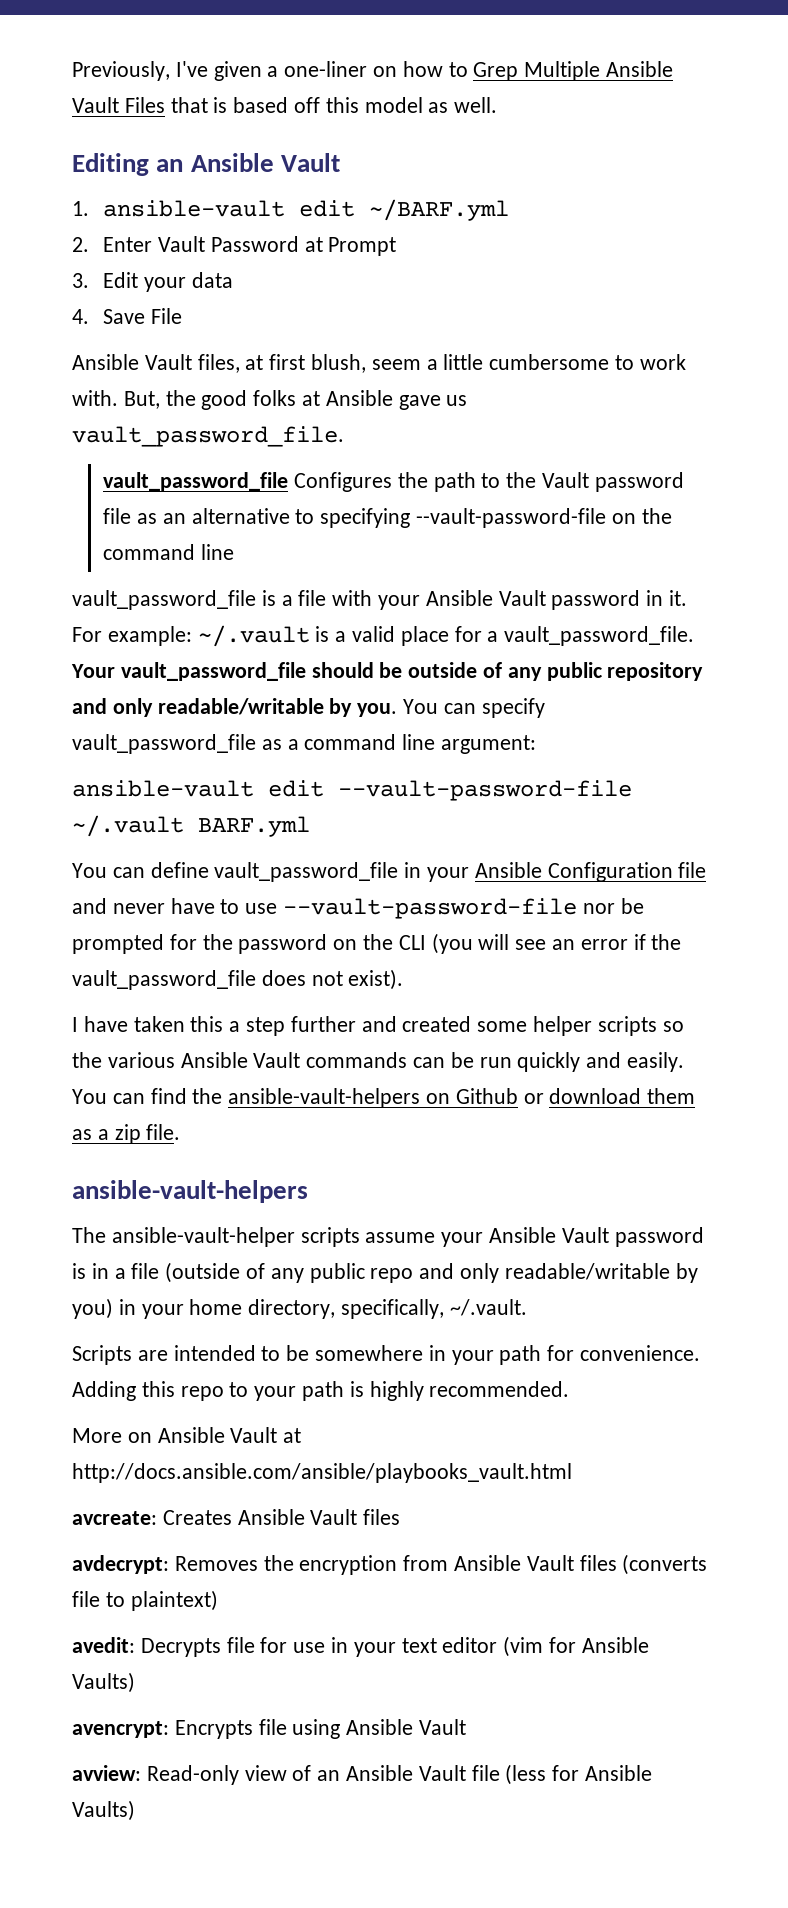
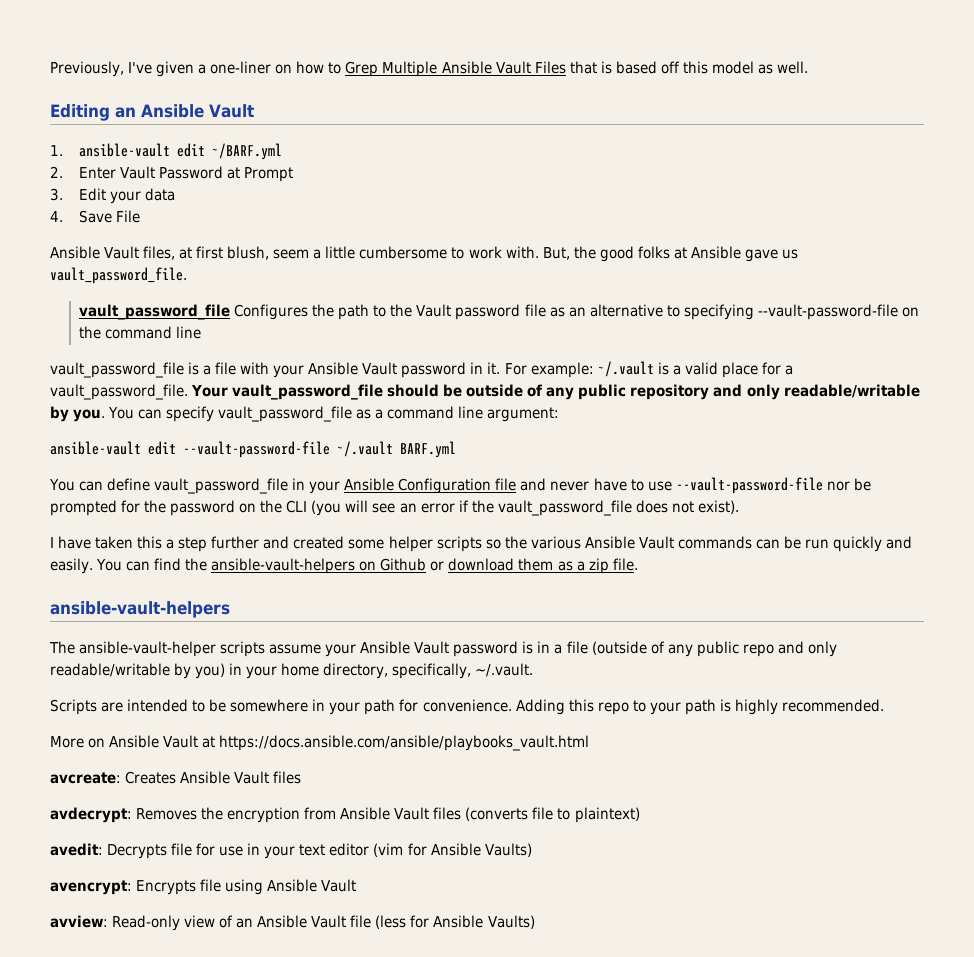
- More on Ansible Vault at http://docs.ansible.com/ansible/playbooks_vault.html
+ More on Ansible Vault at https://docs.ansible.com/ansible/playbooks_vault.html

